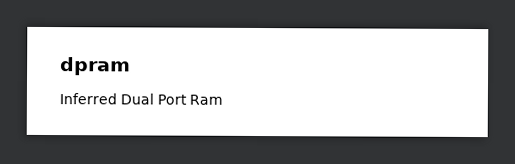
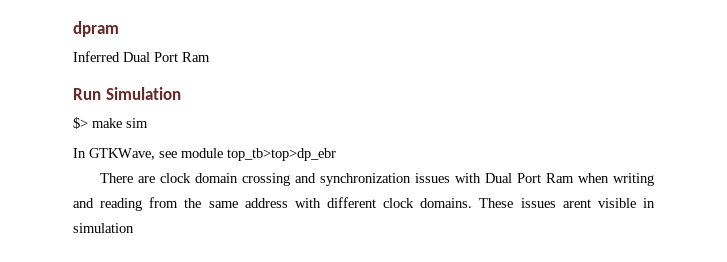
+ Run Simulation
+ $> make sim
+ In GTKWave, see module top_tb>top>dp_ebr
+ There are clock domain crossing and synchronization issues with Dual Port Ram when writing and reading from the same address with different clock domains. These issues arent visible in simulation

